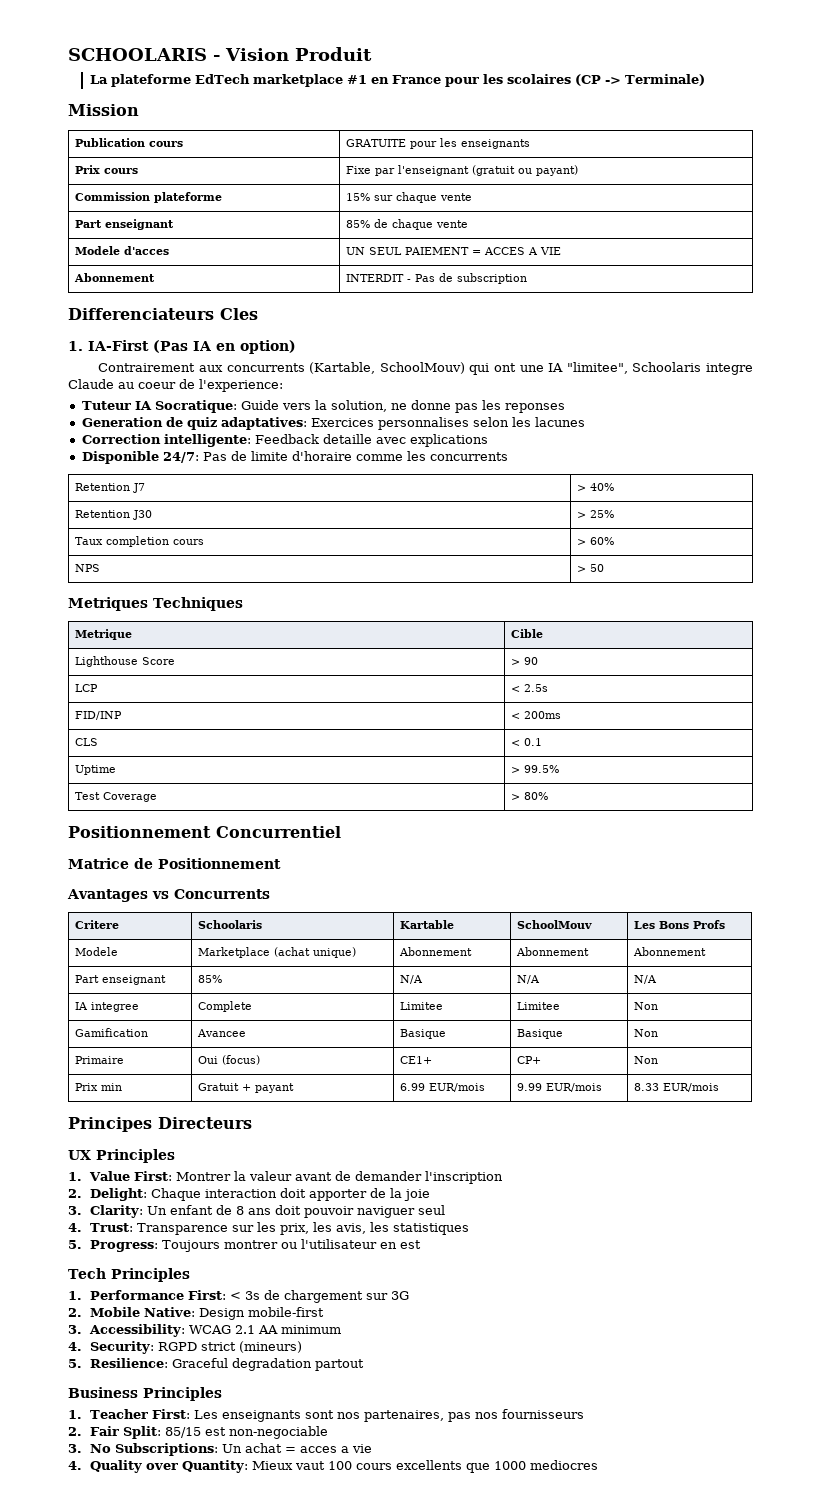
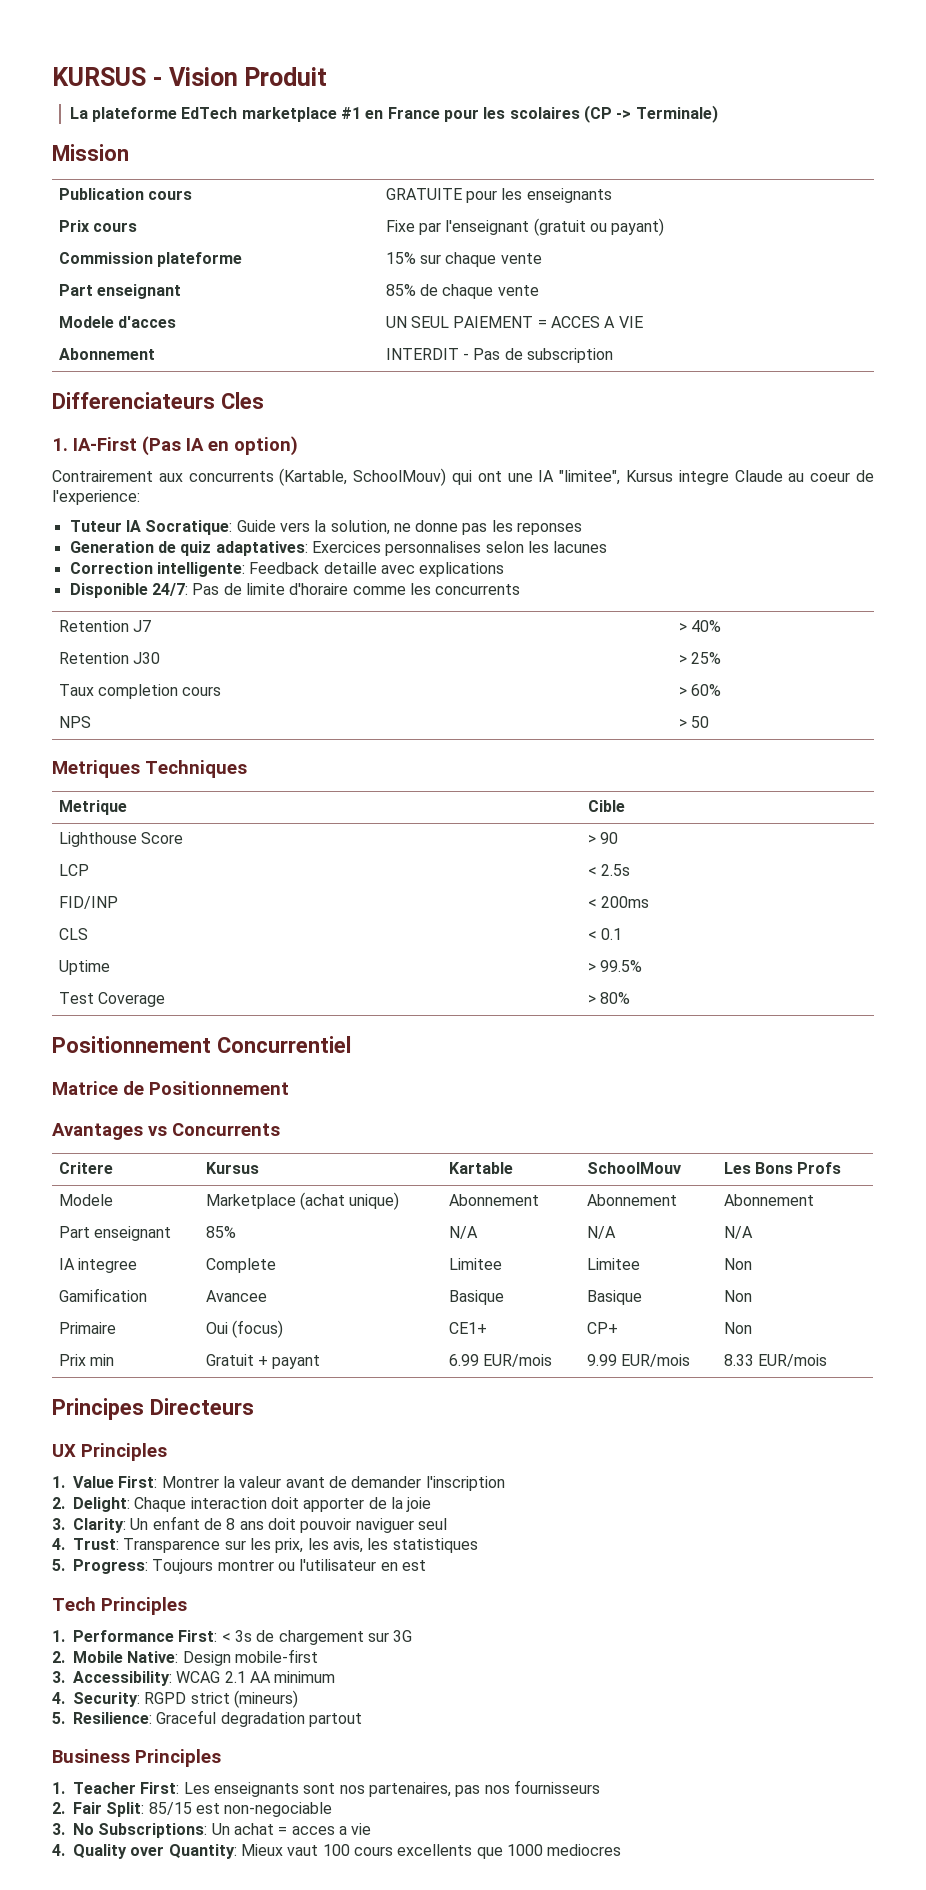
- SCHOOLARIS - Vision Produit
+ KURSUS - Vision Produit
- Contrairement aux concurrents (Kartable, SchoolMouv) qui ont une IA "limitee", Schoolaris integre Claude au coeur de l'experience:
+ Contrairement aux concurrents (Kartable, SchoolMouv) qui ont une IA "limitee", Kursus integre Claude au coeur de l'experience:
- Critere | Schoolaris | Kartable | SchoolMouv | Les Bons Profs
+ Critere | Kursus | Kartable | SchoolMouv | Les Bons Profs

